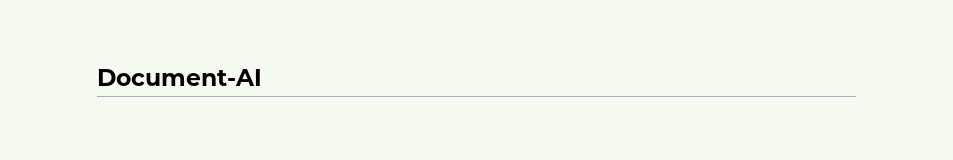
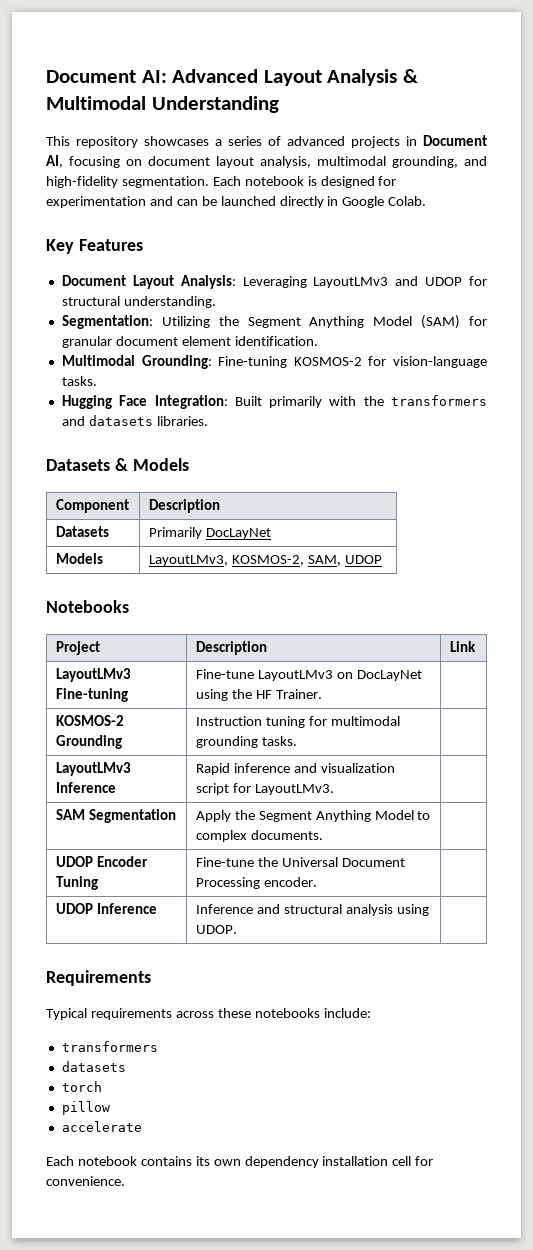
- Document-AI
+ Document AI: Advanced Layout Analysis & Multimodal Understanding
+ This repository showcases a series of advanced projects in Document AI, focusing on document layout analysis, multimodal grounding, and high-fidelity segmentation. Each notebook is designed for experimentation and can be launched directly in Google Colab.
+ Key Features
+ Document Layout Analysis: Leveraging LayoutLMv3 and UDOP for structural understanding.
+ Segmentation: Utilizing the Segment Anything Model (SAM) for granular document element identification.
+ Multimodal Grounding: Fine-tuning KOSMOS-2 for vision-language tasks.
+ Hugging Face Integration: Built primarily with the transformers and datasets libraries.
+ Datasets & Models
+ Component | Description
+ Datasets | Primarily DocLayNet
+ Models | LayoutLMv3, KOSMOS-2, SAM, UDOP
+ Notebooks
+ Project | Description | Link
+ LayoutLMv3 Fine-tuning | Fine-tune LayoutLMv3 on DocLayNet using the HF Trainer. |
+ KOSMOS-2 Grounding | Instruction tuning for multimodal grounding tasks. |
+ LayoutLMv3 Inference | Rapid inference and visualization script for LayoutLMv3. |
+ SAM Segmentation | Apply the Segment Anything Model to complex documents. |
+ UDOP Encoder Tuning | Fine-tune the Universal Document Processing encoder. |
+ UDOP Inference | Inference and structural analysis using UDOP. |
+ Requirements
+ Typical requirements across these notebooks include:
+ transformers
+ datasets
+ torch
+ pillow
+ accelerate
+ Each notebook contains its own dependency installation cell for convenience.

